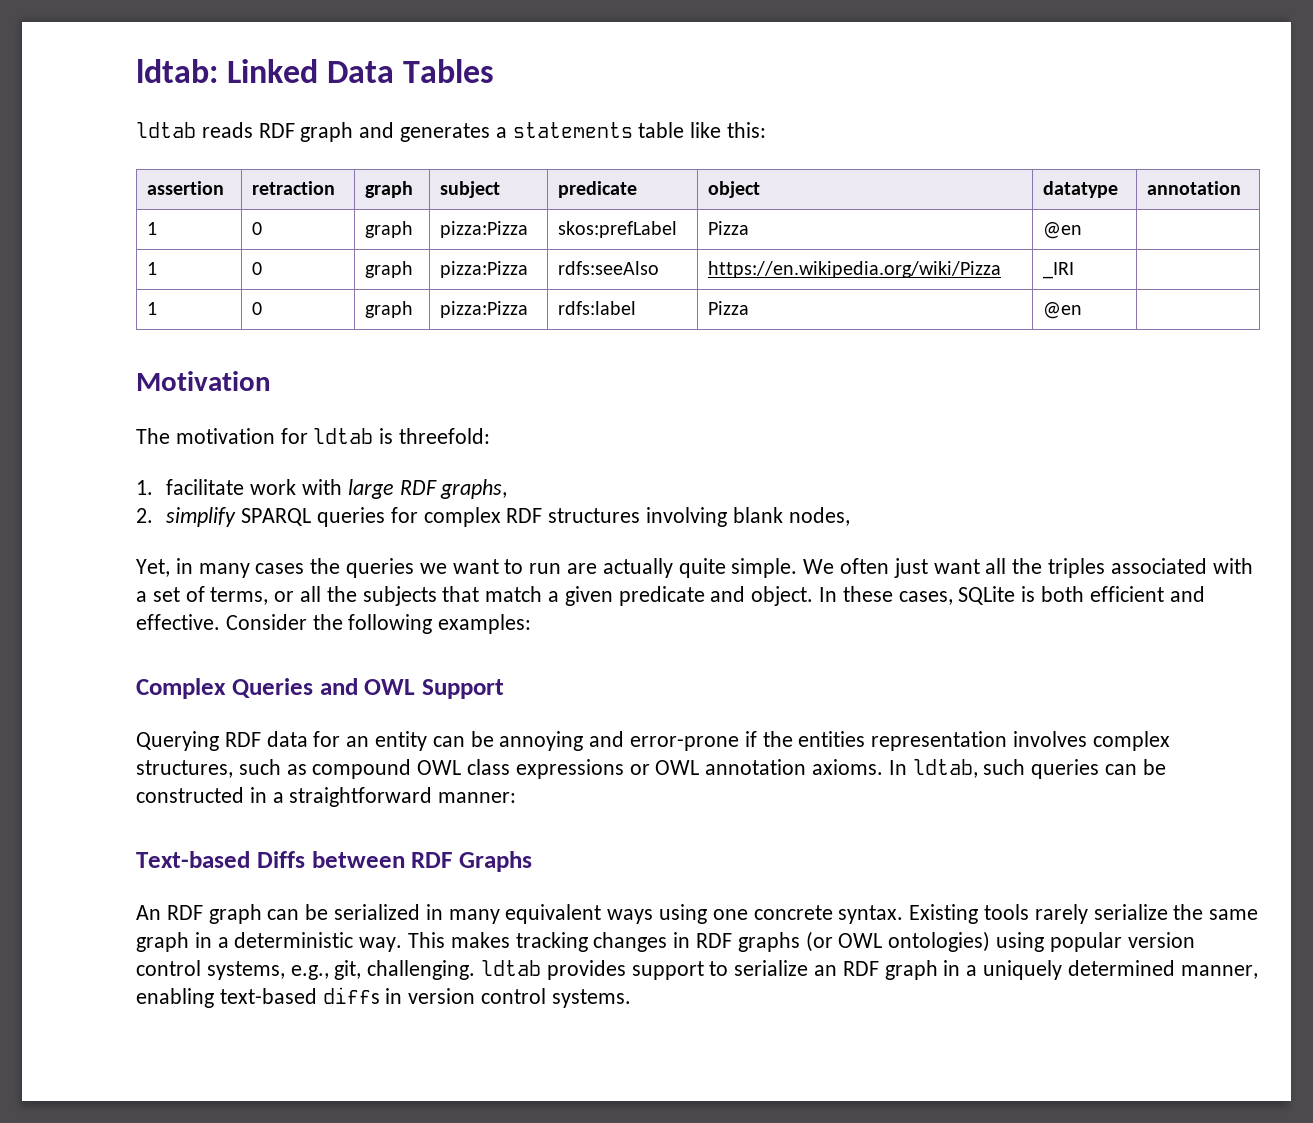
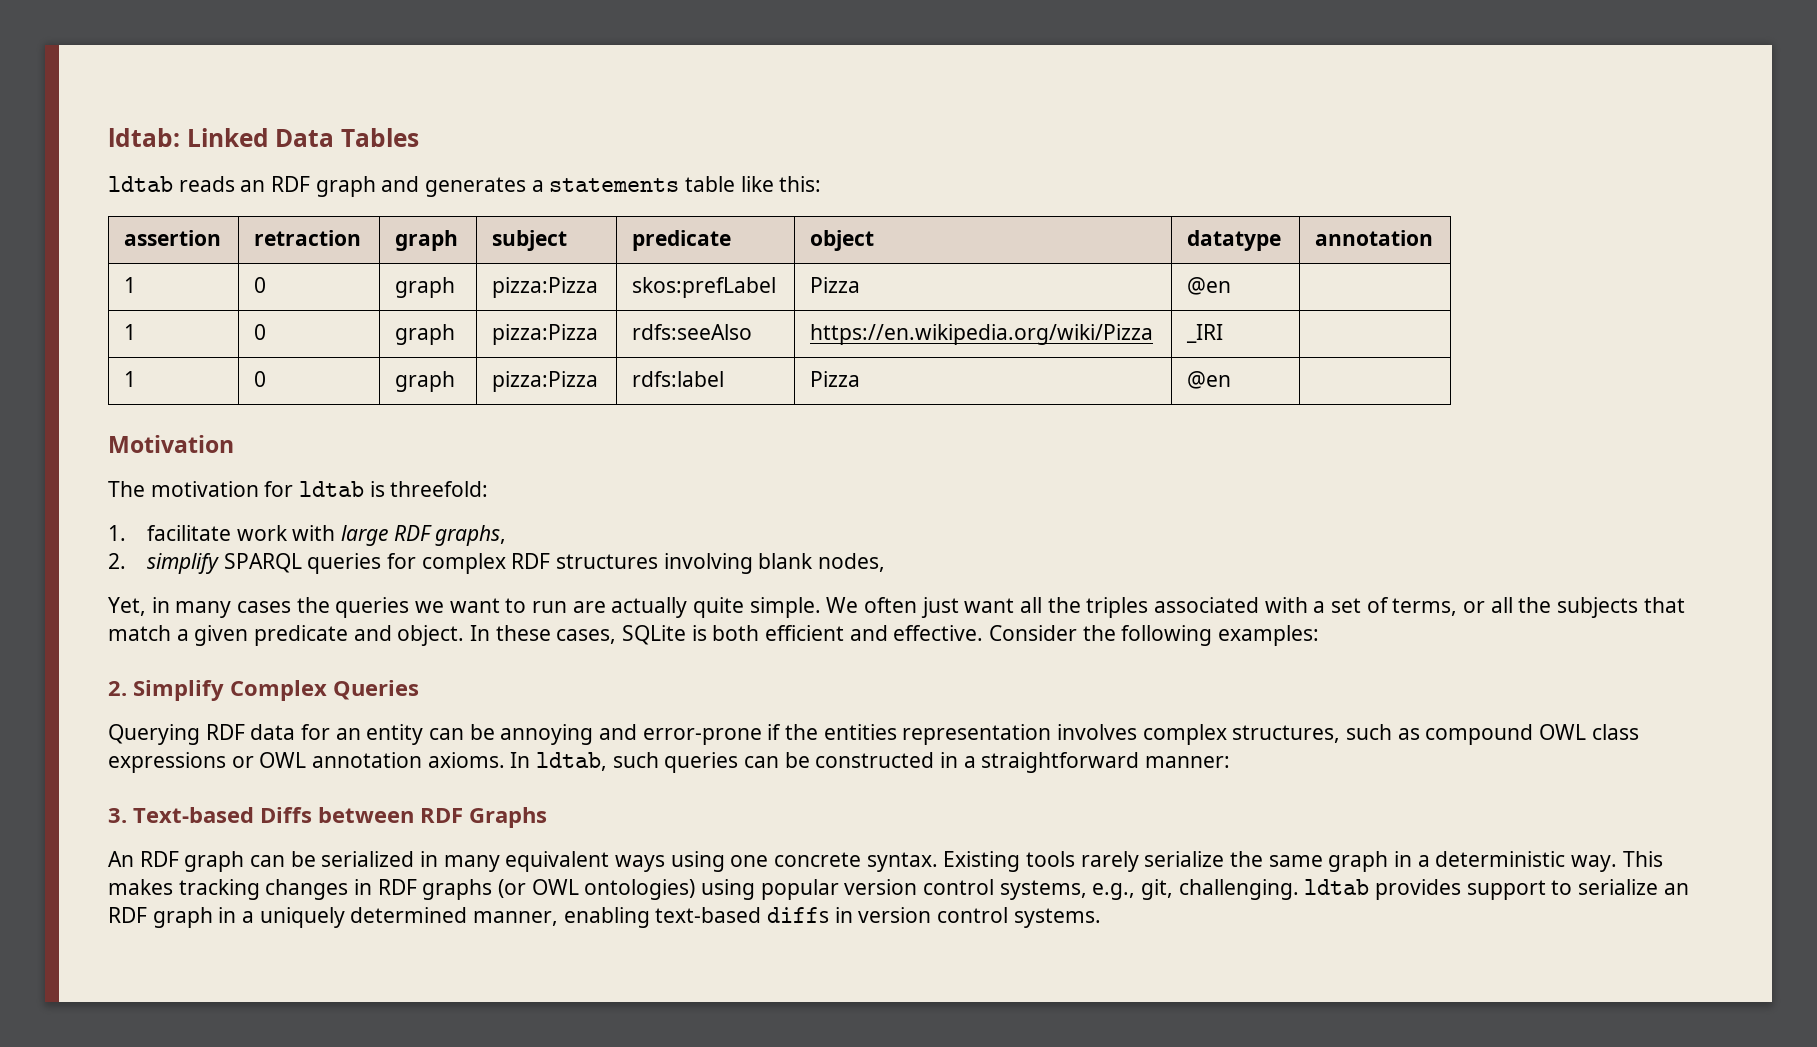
- ldtab reads RDF graph and generates a statements table like this:
+ ldtab reads an RDF graph and generates a statements table like this:
- Complex Queries and OWL Support
+ 2. Simplify Complex Queries
- Text-based Diffs between RDF Graphs
+ 3. Text-based Diffs between RDF Graphs

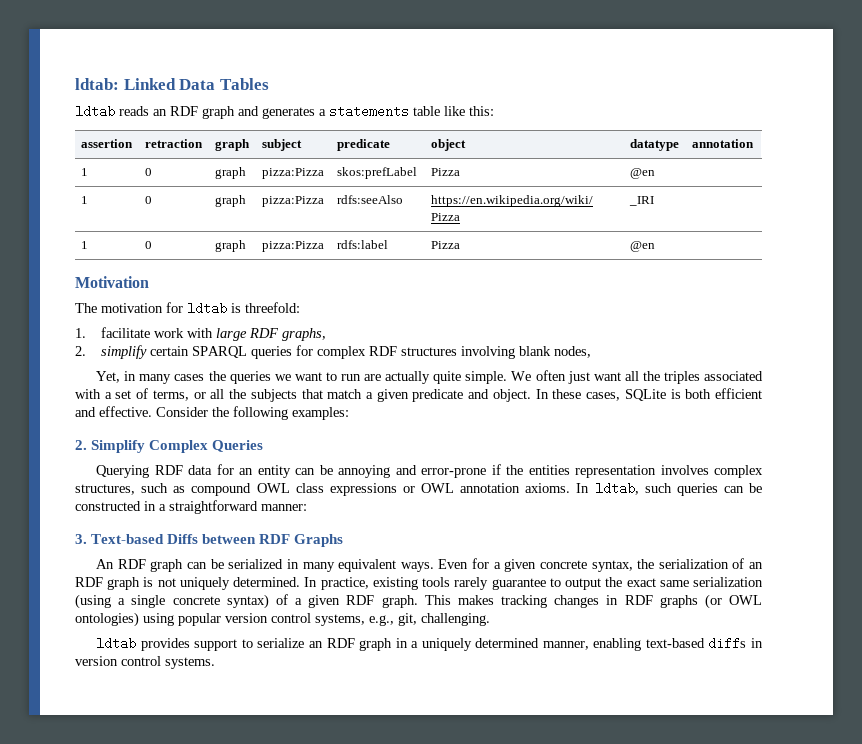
- 2. simplify SPARQL queries for complex RDF structures involving blank nodes,
+ 2. simplify certain SPARQL queries for complex RDF structures involving blank nodes,
- An RDF graph can be serialized in many equivalent ways using one concrete syntax. Existing tools rarely serialize the same graph in a deterministic way.
+ An RDF graph can be serialized in many equivalent ways. Even for a given concrete syntax, the serialization of an RDF graph is not uniquely determined. In practice, existing tools rarely guarantee to output the exact same serialization (using a single concrete syntax) of a given RDF graph.
- This makes tracking changes in RDF graphs (or OWL ontologies) using popular version control systems, e.g., git, challenging. ldtab provides support to serialize an RDF graph in a uniquely determined manner, enabling text-based diffs in version control systems.
+ This makes tracking changes in RDF graphs (or OWL ontologies) using popular version control systems, e.g., git, challenging.
+ ldtab provides support to serialize an RDF graph in a uniquely determined manner, enabling text-based diffs in version control systems.

